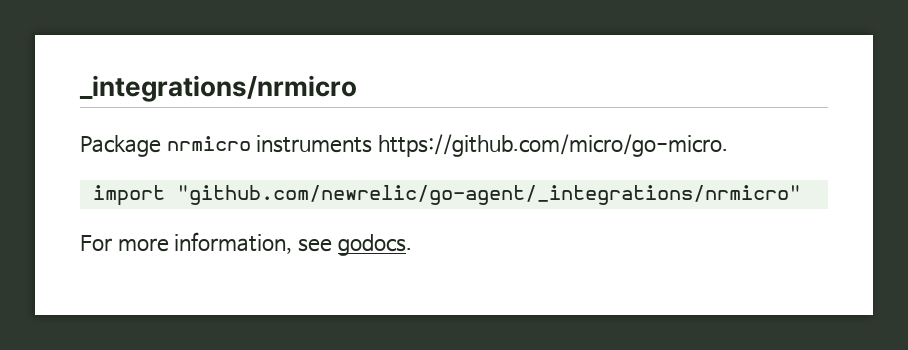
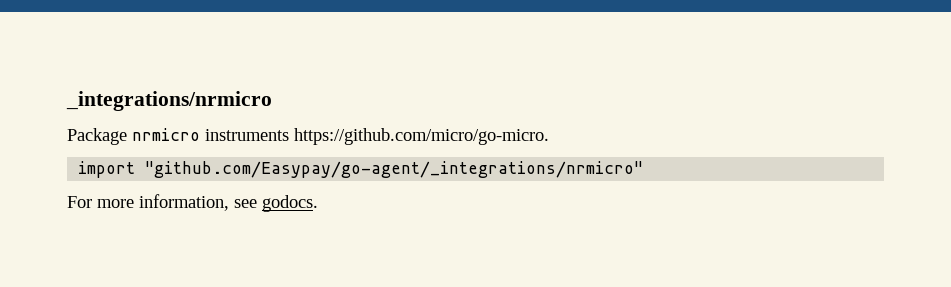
- import "github.com/newrelic/go-agent/_integrations/nrmicro"
+ import "github.com/Easypay/go-agent/_integrations/nrmicro"

